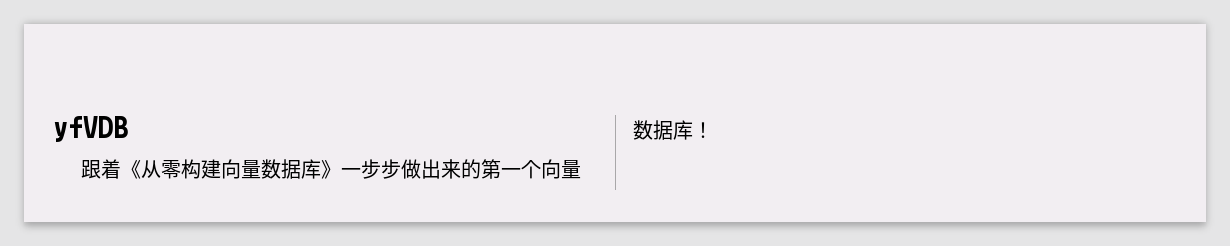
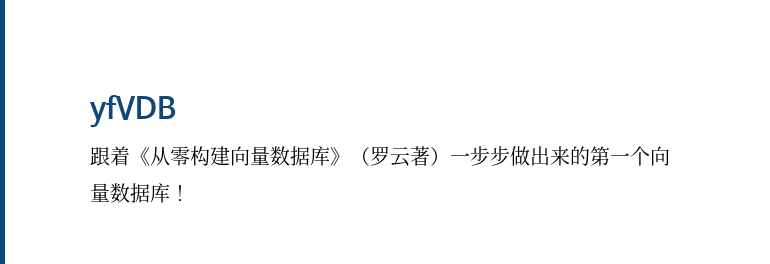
- 跟着《从零构建向量数据库》一步步做出来的第一个向量数据库！
+ 跟着《从零构建向量数据库》（罗云著）一步步做出来的第一个向量数据库！

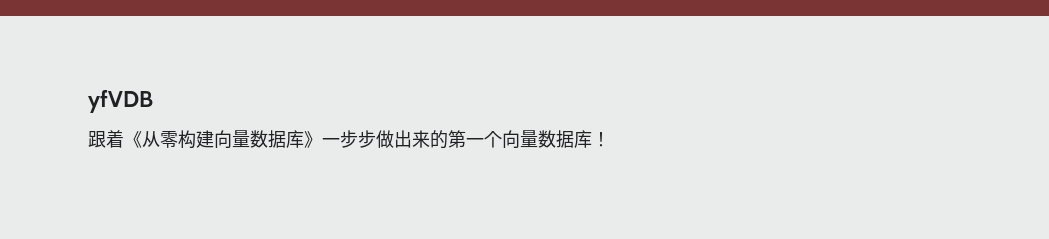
- 跟着《从零构建向量数据库》（罗云著）一步步做出来的第一个向量数据库！
+ 跟着《从零构建向量数据库》一步步做出来的第一个向量数据库！

